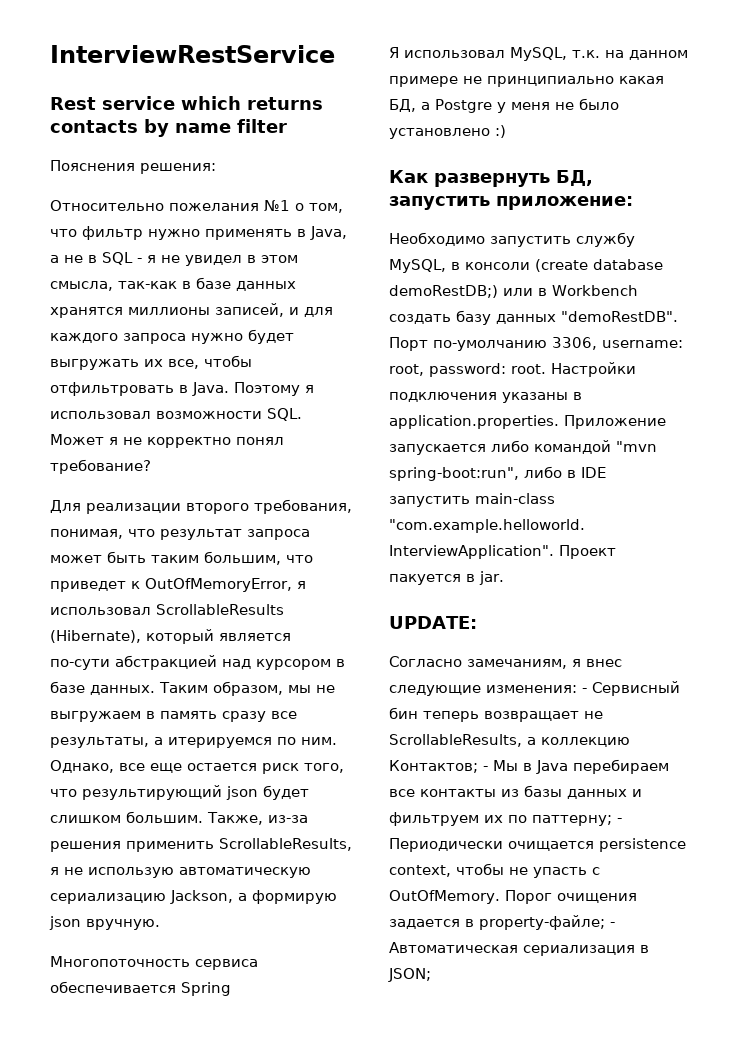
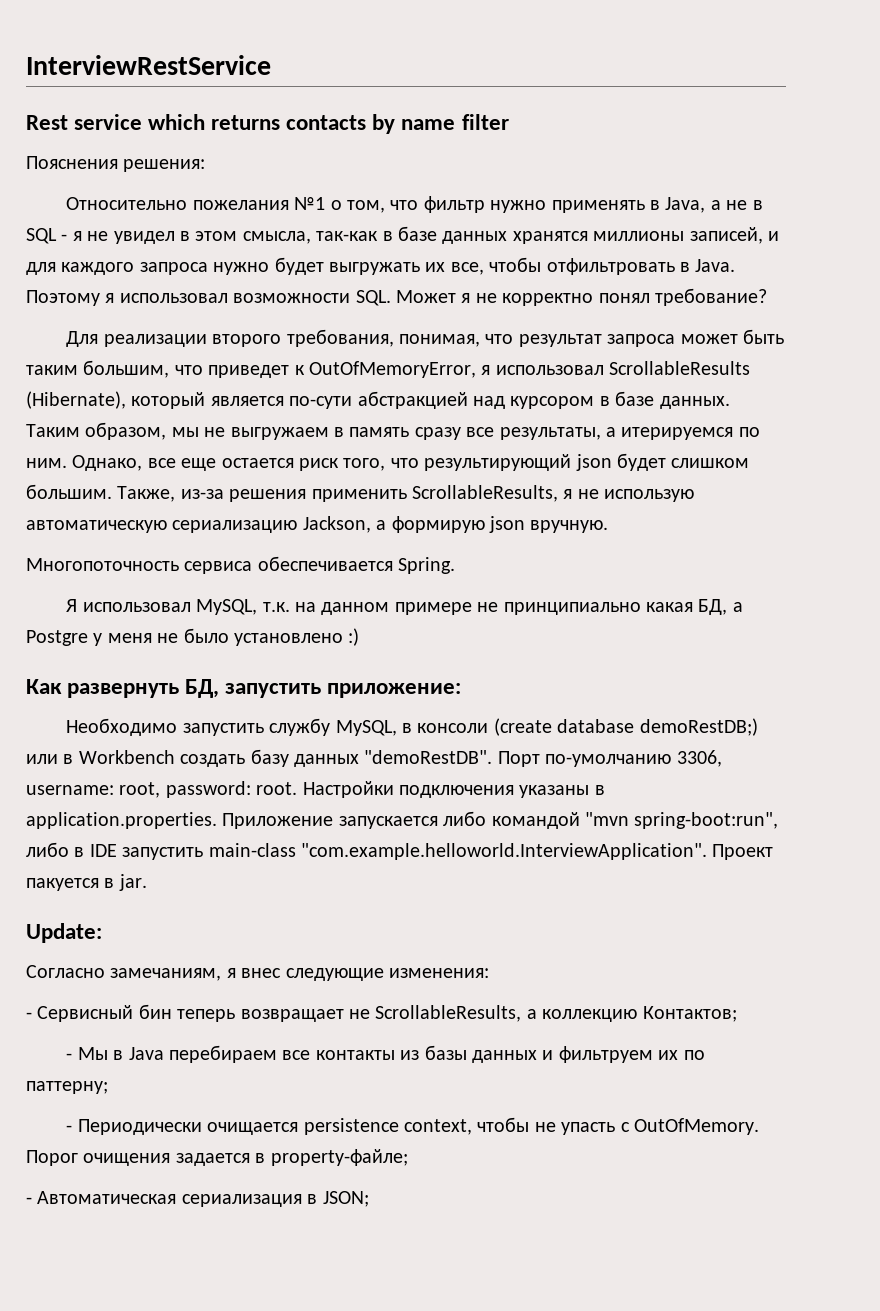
- Многопоточность сервиса обеспечивается Spring
+ Многопоточность сервиса обеспечивается Spring.
- UPDATE:
+ Update:
- Согласно замечаниям, я внес следующие изменения: - Сервисный бин теперь возвращает не ScrollableResults, а коллекцию Контактов; - Мы в Java перебираем все контакты из базы данных и фильтруем их по паттерну; - Периодически очищается persistence context, чтобы не упасть с OutOfMemory.
+ Согласно замечаниям, я внес следующие изменения:
+ - Сервисный бин теперь возвращает не ScrollableResults, а коллекцию Контактов;
+ - Мы в Java перебираем все контакты из базы данных и фильтруем их по паттерну;
+ - Периодически очищается persistence context, чтобы не упасть с OutOfMemory.
- Порог очищения задается в property-файле; - Автоматическая сериализация в JSON;
+ Порог очищения задается в property-файле;
+ - Автоматическая сериализация в JSON;

